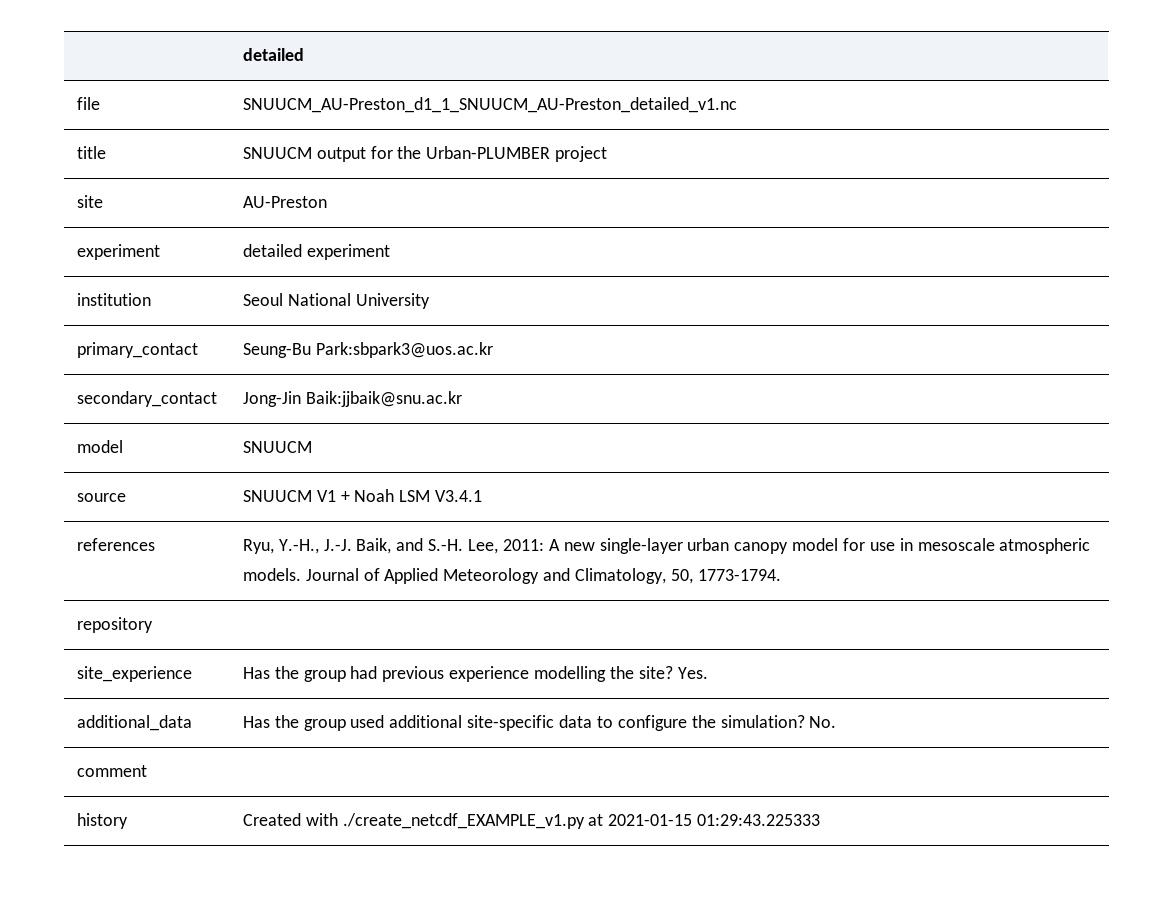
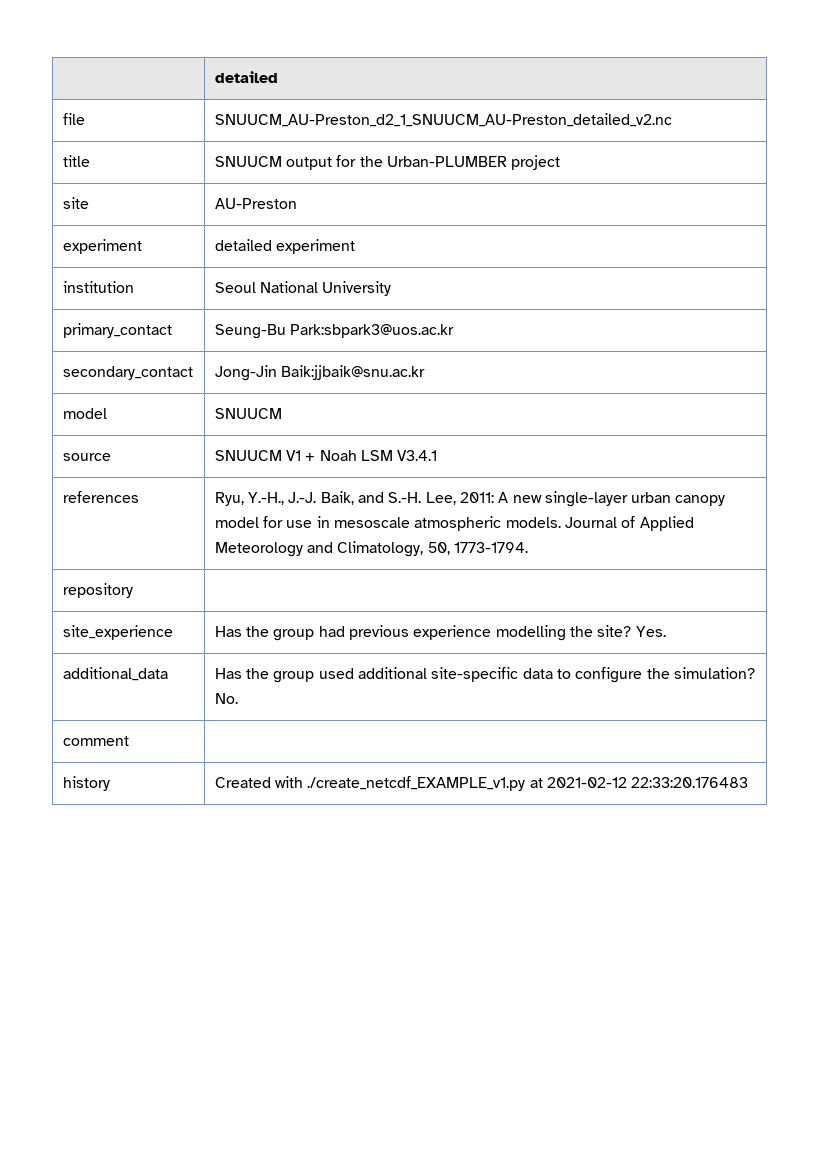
- file | SNUUCM_AU-Preston_d1_1_SNUUCM_AU-Preston_detailed_v1.nc
+ file | SNUUCM_AU-Preston_d2_1_SNUUCM_AU-Preston_detailed_v2.nc
- history | Created with ./create_netcdf_EXAMPLE_v1.py at 2021-01-15 01:29:43.225333
+ history | Created with ./create_netcdf_EXAMPLE_v1.py at 2021-02-12 22:33:20.176483

